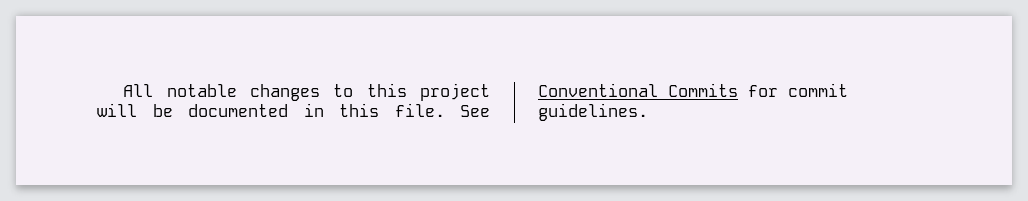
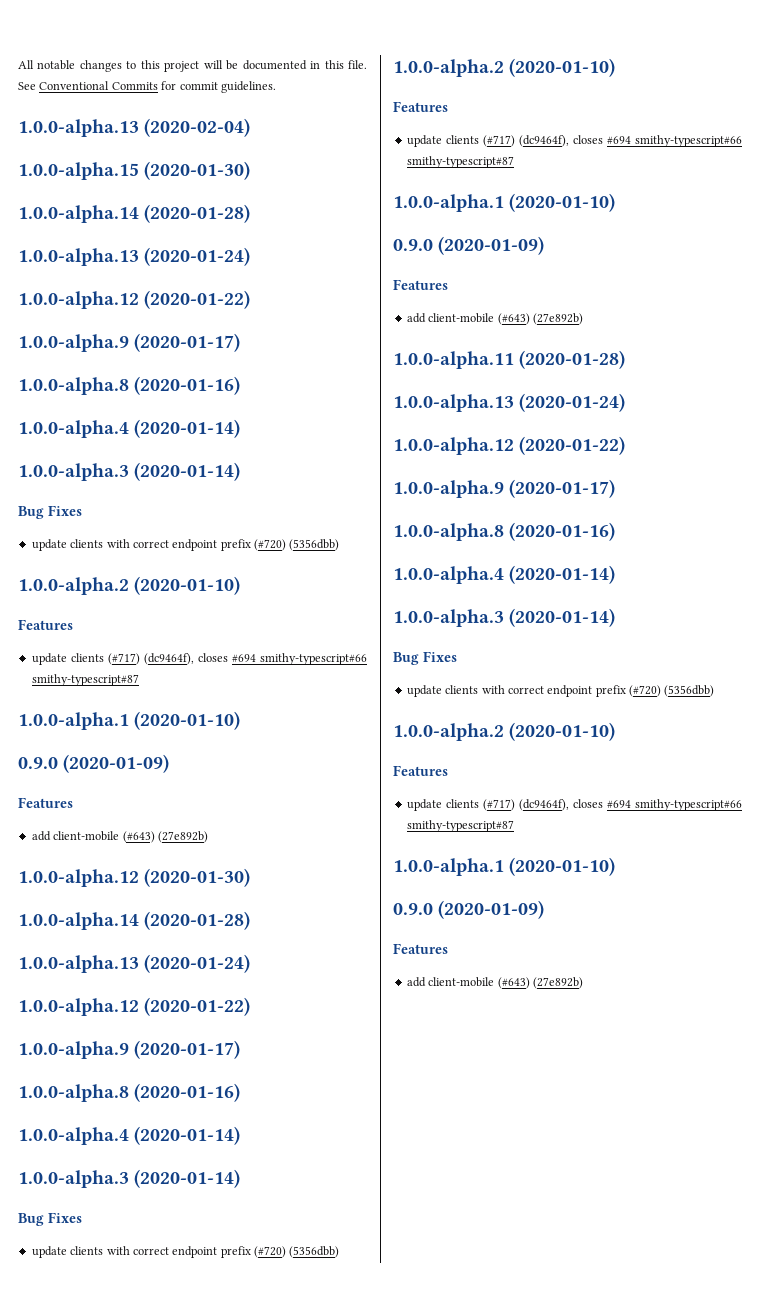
+ 1.0.0-alpha.13 (2020-02-04)
+ 1.0.0-alpha.15 (2020-01-30)
+ 1.0.0-alpha.14 (2020-01-28)
+ 1.0.0-alpha.13 (2020-01-24)
+ 1.0.0-alpha.12 (2020-01-22)
+ 1.0.0-alpha.9 (2020-01-17)
+ 1.0.0-alpha.8 (2020-01-16)
+ 1.0.0-alpha.4 (2020-01-14)
+ 1.0.0-alpha.3 (2020-01-14)
+ Bug Fixes
+ update clients with correct endpoint prefix (#720) (5356dbb)
+ 1.0.0-alpha.2 (2020-01-10)
+ Features
+ update clients (#717) (dc9464f), closes #694 smithy-typescript#66 smithy-typescript#87
+ 1.0.0-alpha.1 (2020-01-10)
+ 0.9.0 (2020-01-09)
+ Features
+ add client-mobile (#643) (27e892b)
+ 1.0.0-alpha.12 (2020-01-30)
+ 1.0.0-alpha.14 (2020-01-28)
+ 1.0.0-alpha.13 (2020-01-24)
+ 1.0.0-alpha.12 (2020-01-22)
+ 1.0.0-alpha.9 (2020-01-17)
+ 1.0.0-alpha.8 (2020-01-16)
+ 1.0.0-alpha.4 (2020-01-14)
+ 1.0.0-alpha.3 (2020-01-14)
+ Bug Fixes
+ update clients with correct endpoint prefix (#720) (5356dbb)
+ 1.0.0-alpha.2 (2020-01-10)
+ Features
+ update clients (#717) (dc9464f), closes #694 smithy-typescript#66 smithy-typescript#87
+ 1.0.0-alpha.1 (2020-01-10)
+ 0.9.0 (2020-01-09)
+ Features
+ add client-mobile (#643) (27e892b)
+ 1.0.0-alpha.11 (2020-01-28)
+ 1.0.0-alpha.13 (2020-01-24)
+ 1.0.0-alpha.12 (2020-01-22)
+ 1.0.0-alpha.9 (2020-01-17)
+ 1.0.0-alpha.8 (2020-01-16)
+ 1.0.0-alpha.4 (2020-01-14)
+ 1.0.0-alpha.3 (2020-01-14)
+ Bug Fixes
+ update clients with correct endpoint prefix (#720) (5356dbb)
+ 1.0.0-alpha.2 (2020-01-10)
+ Features
+ update clients (#717) (dc9464f), closes #694 smithy-typescript#66 smithy-typescript#87
+ 1.0.0-alpha.1 (2020-01-10)
+ 0.9.0 (2020-01-09)
+ Features
+ add client-mobile (#643) (27e892b)

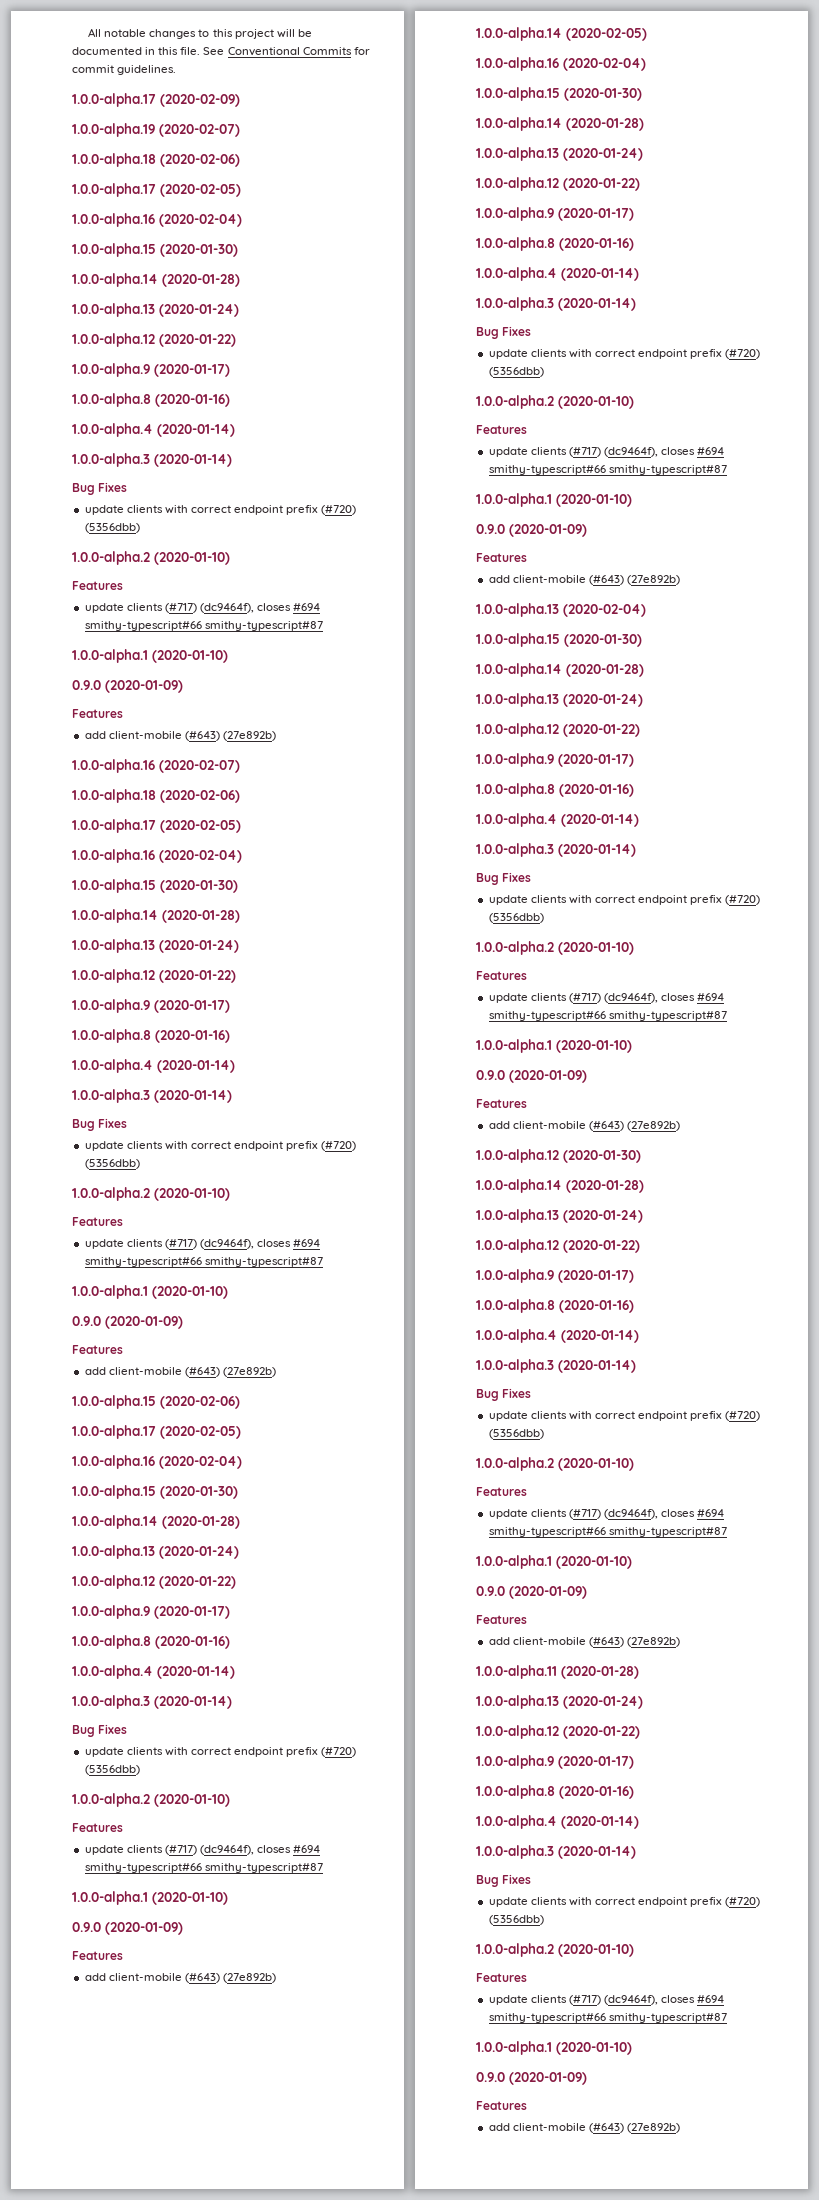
+ 1.0.0-alpha.17 (2020-02-09)
+ 1.0.0-alpha.19 (2020-02-07)
+ 1.0.0-alpha.18 (2020-02-06)
+ 1.0.0-alpha.17 (2020-02-05)
+ 1.0.0-alpha.16 (2020-02-04)
+ 1.0.0-alpha.15 (2020-01-30)
+ 1.0.0-alpha.14 (2020-01-28)
+ 1.0.0-alpha.13 (2020-01-24)
+ 1.0.0-alpha.12 (2020-01-22)
+ 1.0.0-alpha.9 (2020-01-17)
+ 1.0.0-alpha.8 (2020-01-16)
+ 1.0.0-alpha.4 (2020-01-14)
+ 1.0.0-alpha.3 (2020-01-14)
+ Bug Fixes
+ update clients with correct endpoint prefix (#720) (5356dbb)
+ 1.0.0-alpha.2 (2020-01-10)
+ Features
+ update clients (#717) (dc9464f), closes #694 smithy-typescript#66 smithy-typescript#87
+ 1.0.0-alpha.1 (2020-01-10)
+ 0.9.0 (2020-01-09)
+ Features
+ add client-mobile (#643) (27e892b)
+ 1.0.0-alpha.16 (2020-02-07)
+ 1.0.0-alpha.18 (2020-02-06)
+ 1.0.0-alpha.17 (2020-02-05)
+ 1.0.0-alpha.16 (2020-02-04)
+ 1.0.0-alpha.15 (2020-01-30)
+ 1.0.0-alpha.14 (2020-01-28)
+ 1.0.0-alpha.13 (2020-01-24)
+ 1.0.0-alpha.12 (2020-01-22)
+ 1.0.0-alpha.9 (2020-01-17)
+ 1.0.0-alpha.8 (2020-01-16)
+ 1.0.0-alpha.4 (2020-01-14)
+ 1.0.0-alpha.3 (2020-01-14)
+ Bug Fixes
+ update clients with correct endpoint prefix (#720) (5356dbb)
+ 1.0.0-alpha.2 (2020-01-10)
+ Features
+ update clients (#717) (dc9464f), closes #694 smithy-typescript#66 smithy-typescript#87
+ 1.0.0-alpha.1 (2020-01-10)
+ 0.9.0 (2020-01-09)
+ Features
+ add client-mobile (#643) (27e892b)
+ 1.0.0-alpha.15 (2020-02-06)
+ 1.0.0-alpha.17 (2020-02-05)
+ 1.0.0-alpha.16 (2020-02-04)
+ 1.0.0-alpha.15 (2020-01-30)
+ 1.0.0-alpha.14 (2020-01-28)
+ 1.0.0-alpha.13 (2020-01-24)
+ 1.0.0-alpha.12 (2020-01-22)
+ 1.0.0-alpha.9 (2020-01-17)
+ 1.0.0-alpha.8 (2020-01-16)
+ 1.0.0-alpha.4 (2020-01-14)
+ 1.0.0-alpha.3 (2020-01-14)
+ Bug Fixes
+ update clients with correct endpoint prefix (#720) (5356dbb)
+ 1.0.0-alpha.2 (2020-01-10)
+ Features
+ update clients (#717) (dc9464f), closes #694 smithy-typescript#66 smithy-typescript#87
+ 1.0.0-alpha.1 (2020-01-10)
+ 0.9.0 (2020-01-09)
+ Features
+ add client-mobile (#643) (27e892b)
+ 1.0.0-alpha.14 (2020-02-05)
+ 1.0.0-alpha.16 (2020-02-04)
+ 1.0.0-alpha.15 (2020-01-30)
+ 1.0.0-alpha.14 (2020-01-28)
+ 1.0.0-alpha.13 (2020-01-24)
+ 1.0.0-alpha.12 (2020-01-22)
+ 1.0.0-alpha.9 (2020-01-17)
+ 1.0.0-alpha.8 (2020-01-16)
+ 1.0.0-alpha.4 (2020-01-14)
+ 1.0.0-alpha.3 (2020-01-14)
+ Bug Fixes
+ update clients with correct endpoint prefix (#720) (5356dbb)
+ 1.0.0-alpha.2 (2020-01-10)
+ Features
+ update clients (#717) (dc9464f), closes #694 smithy-typescript#66 smithy-typescript#87
+ 1.0.0-alpha.1 (2020-01-10)
+ 0.9.0 (2020-01-09)
+ Features
+ add client-mobile (#643) (27e892b)

